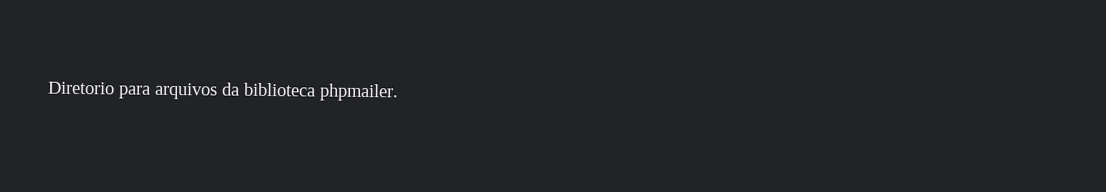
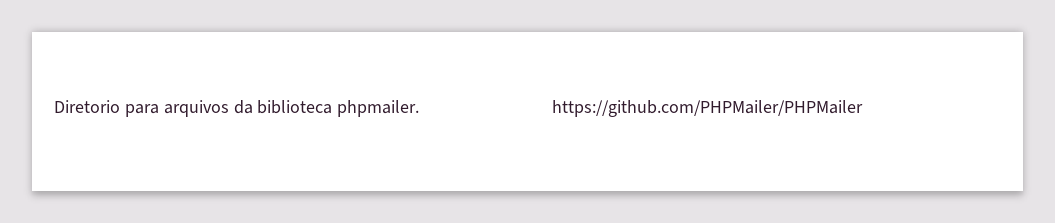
- Diretorio para arquivos da biblioteca phpmailer.
+ Diretorio para arquivos da biblioteca phpmailer. https://github.com/PHPMailer/PHPMailer

